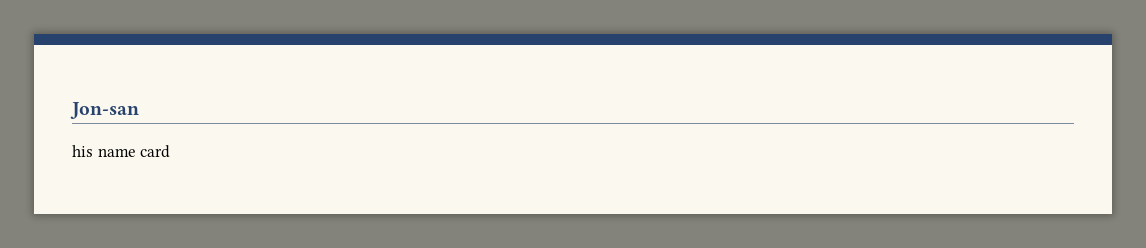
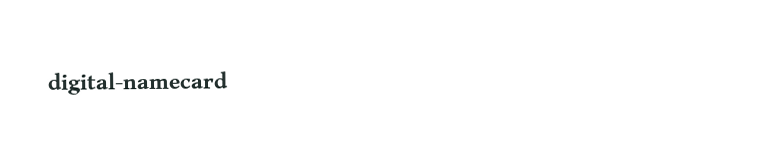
- Jon-san
- his name card
+ digital-namecard

